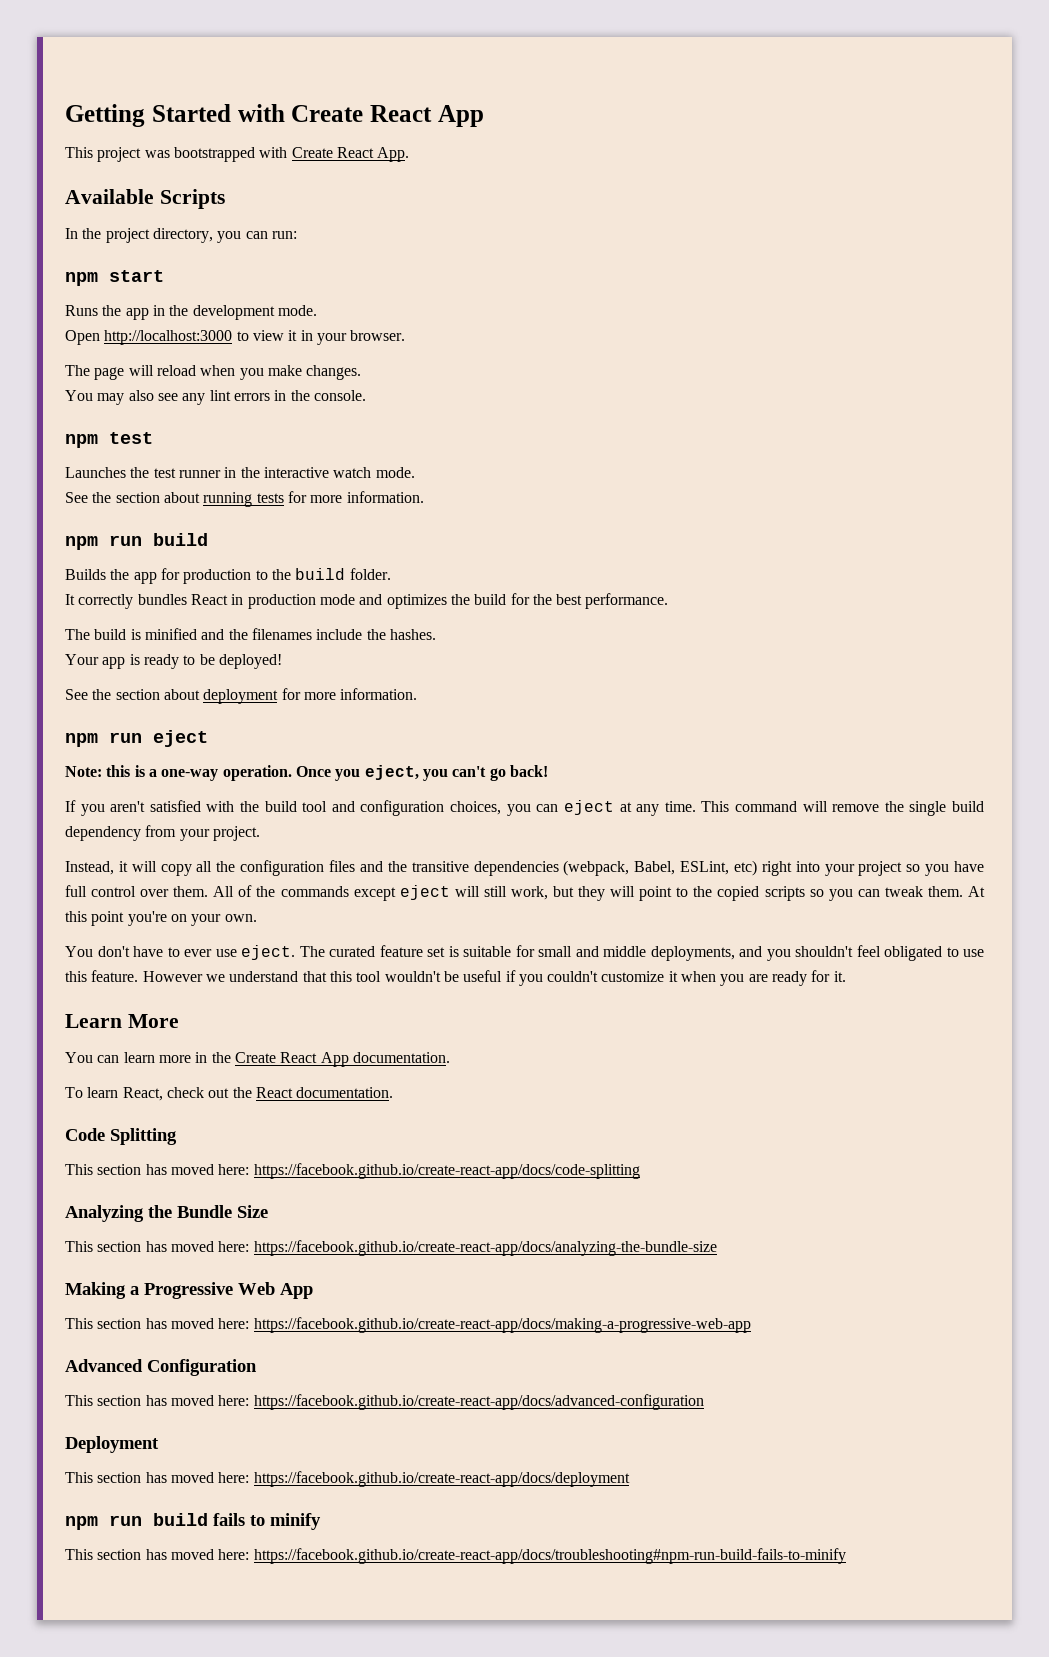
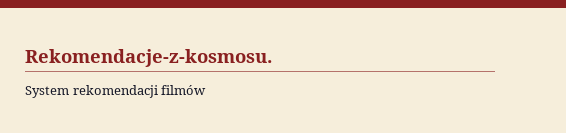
- Getting Started with Create React App
- This project was bootstrapped with Create React App.
- Available Scripts
- In the project directory, you can run:
- npm start
- Runs the app in the development mode.
- Open http://localhost:3000 to view it in your browser.
- The page will reload when you make changes.
- You may also see any lint errors in the console.
- npm test
- Launches the test runner in the interactive watch mode.
- See the section about running tests for more information.
- npm run build
- Builds the app for production to the build folder.
- It correctly bundles React in production mode and optimizes the build for the best performance.
- The build is minified and the filenames include the hashes.
- Your app is ready to be deployed!
- See the section about deployment for more information.
- npm run eject
- Note: this is a one-way operation. Once you eject, you can't go back!
- If you aren't satisfied with the build tool and configuration choices, you can eject at any time. This command will remove the single build dependency from your project.
- Instead, it will copy all the configuration files and the transitive dependencies (webpack, Babel, ESLint, etc) right into your project so you have full control over them. All of the commands except eject will still work, but they will point to the copied scripts so you can tweak them. At this point you're on your own.
- You don't have to ever use eject. The curated feature set is suitable for small and middle deployments, and you shouldn't feel obligated to use this feature. However we understand that this tool wouldn't be useful if you couldn't customize it when you are ready for it.
- Learn More
- You can learn more in the Create React App documentation.
- To learn React, check out the React documentation.
- Code Splitting
- This section has moved here: https://facebook.github.io/create-react-app/docs/code-splitting
- Analyzing the Bundle Size
- This section has moved here: https://facebook.github.io/create-react-app/docs/analyzing-the-bundle-size
- Making a Progressive Web App
- This section has moved here: https://facebook.github.io/create-react-app/docs/making-a-progressive-web-app
- Advanced Configuration
- This section has moved here: https://facebook.github.io/create-react-app/docs/advanced-configuration
- Deployment
- This section has moved here: https://facebook.github.io/create-react-app/docs/deployment
- npm run build fails to minify
- This section has moved here: https://facebook.github.io/create-react-app/docs/troubleshooting#npm-run-build-fails-to-minify
+ Rekomendacje-z-kosmosu.
+ System rekomendacji filmów

